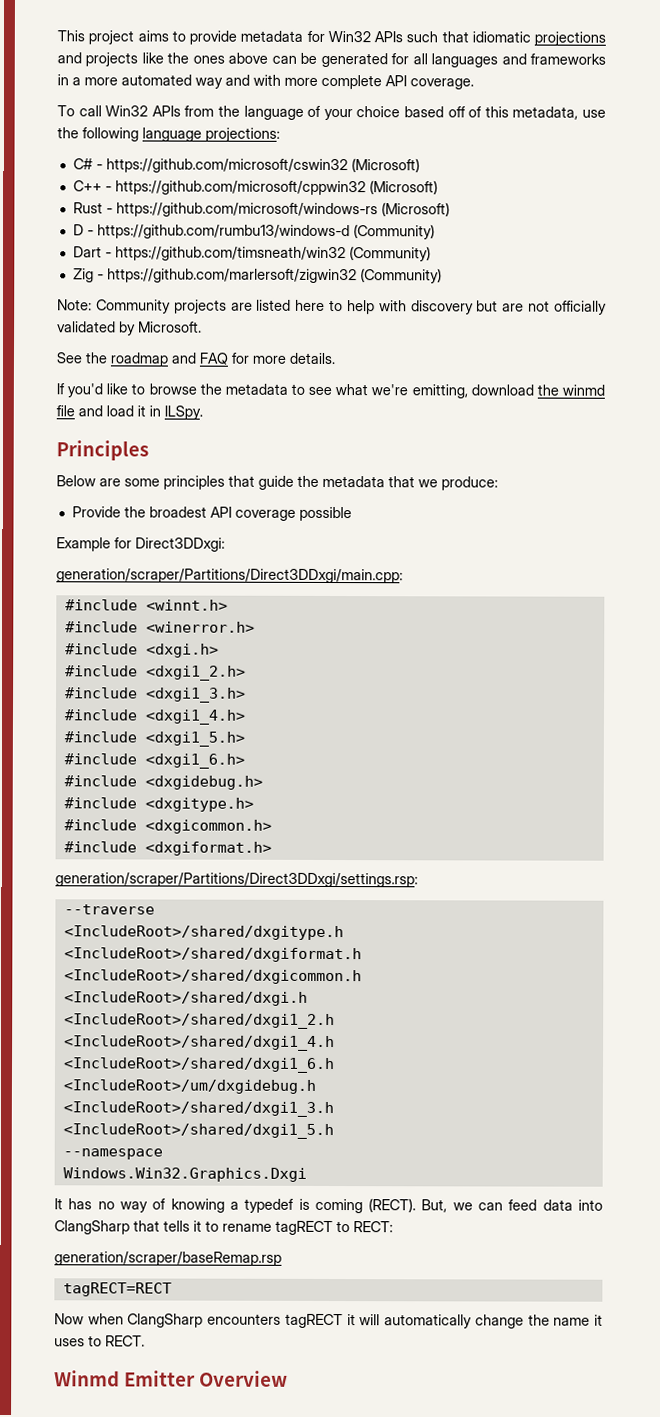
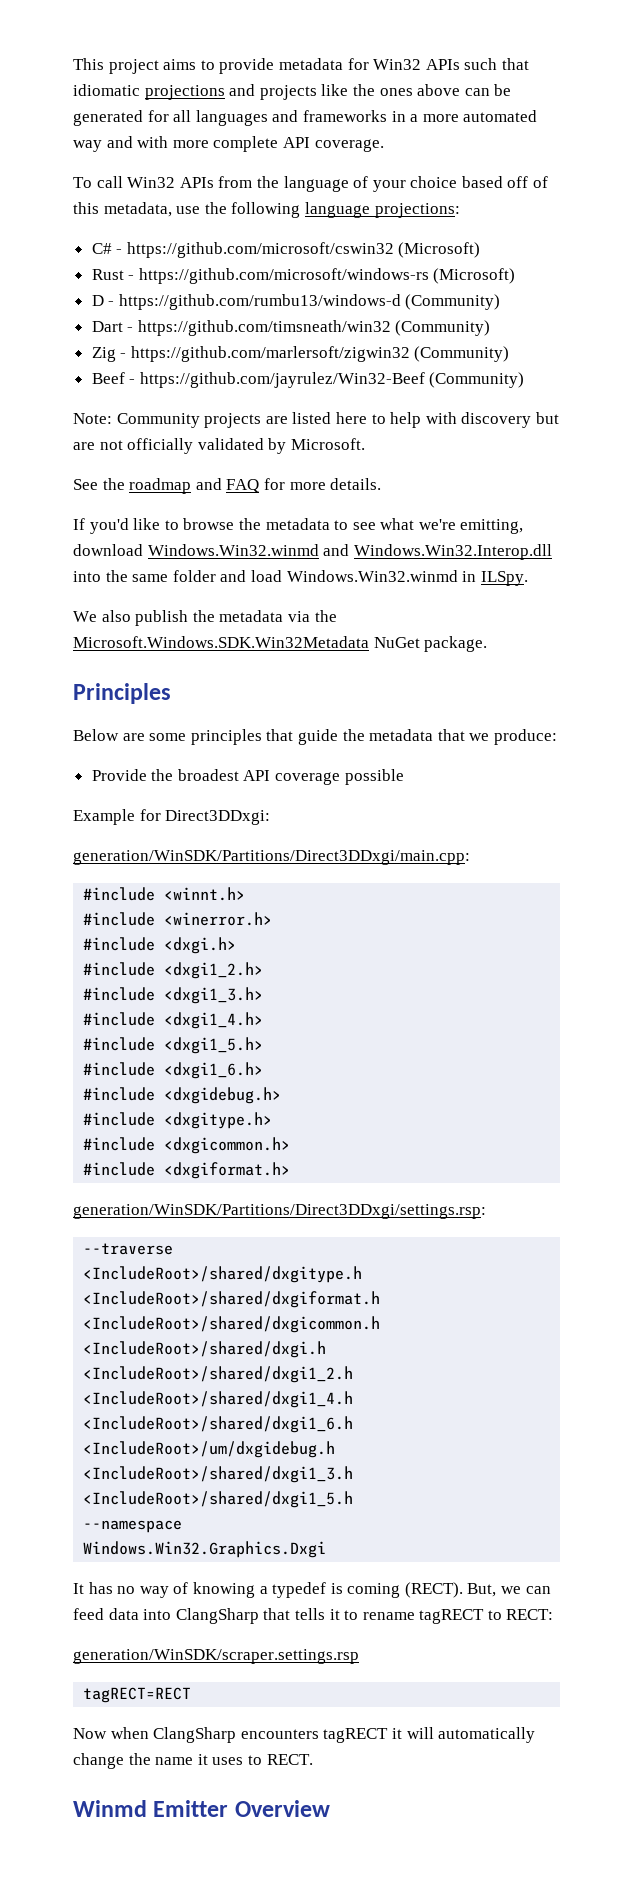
- C++ - https://github.com/microsoft/cppwin32 (Microsoft)
+ Beef - https://github.com/jayrulez/Win32-Beef (Community)
- If you'd like to browse the metadata to see what we're emitting, download the winmd file and load it in ILSpy.
+ If you'd like to browse the metadata to see what we're emitting, download Windows.Win32.winmd and Windows.Win32.Interop.dll into the same folder and load Windows.Win32.winmd in ILSpy.
+ We also publish the metadata via the Microsoft.Windows.SDK.Win32Metadata NuGet package.
- generation/scraper/Partitions/Direct3DDxgi/main.cpp:
+ generation/WinSDK/Partitions/Direct3DDxgi/main.cpp:
- generation/scraper/Partitions/Direct3DDxgi/settings.rsp:
+ generation/WinSDK/Partitions/Direct3DDxgi/settings.rsp:
- generation/scraper/baseRemap.rsp
+ generation/WinSDK/scraper.settings.rsp

